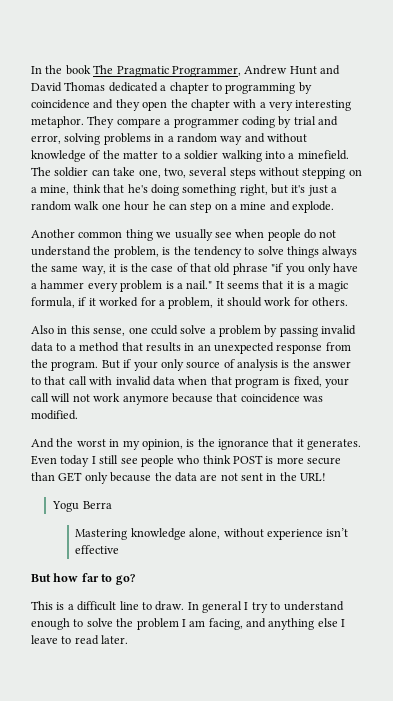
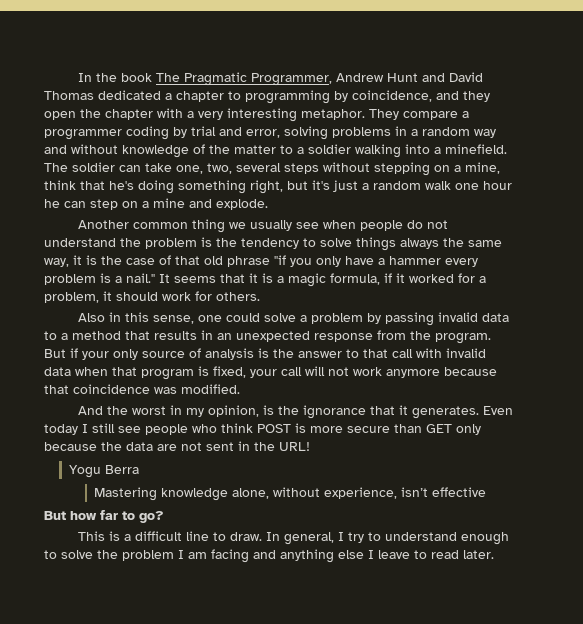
- In the book The Pragmatic Programmer, Andrew Hunt and David Thomas dedicated a chapter to programming by coincidence and they open the chapter with a very interesting metaphor.
+ In the book The Pragmatic Programmer, Andrew Hunt and David Thomas dedicated a chapter to programming by coincidence, and they open the chapter with a very interesting metaphor.
- Another common thing we usually see when people do not understand the problem, is the tendency to solve things always the same way, it is the case of that old phrase "if you only have a hammer every problem is a nail."
+ Another common thing we usually see when people do not understand the problem is the tendency to solve things always the same way, it is the case of that old phrase "if you only have a hammer every problem is a nail."
- Also in this sense, one cculd solve a problem by passing invalid data to a method that results in an unexpected response from the program.
+ Also in this sense, one could solve a problem by passing invalid data to a method that results in an unexpected response from the program.
- Mastering knowledge alone, without experience isn’t effective
+ Mastering knowledge alone, without experience, isn’t effective
- In general I try to understand enough to solve the problem I am facing, and anything else I leave to read later.
+ In general, I try to understand enough to solve the problem I am facing and anything else I leave to read later.

